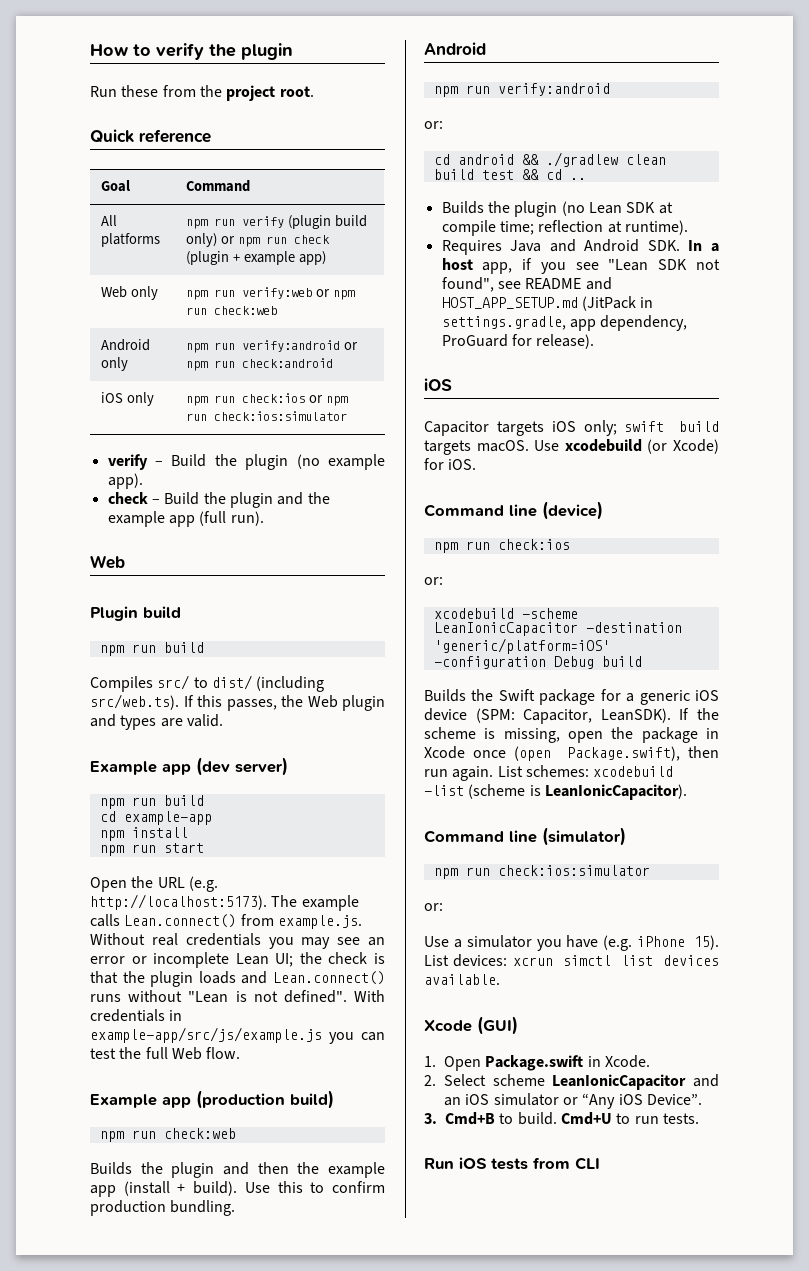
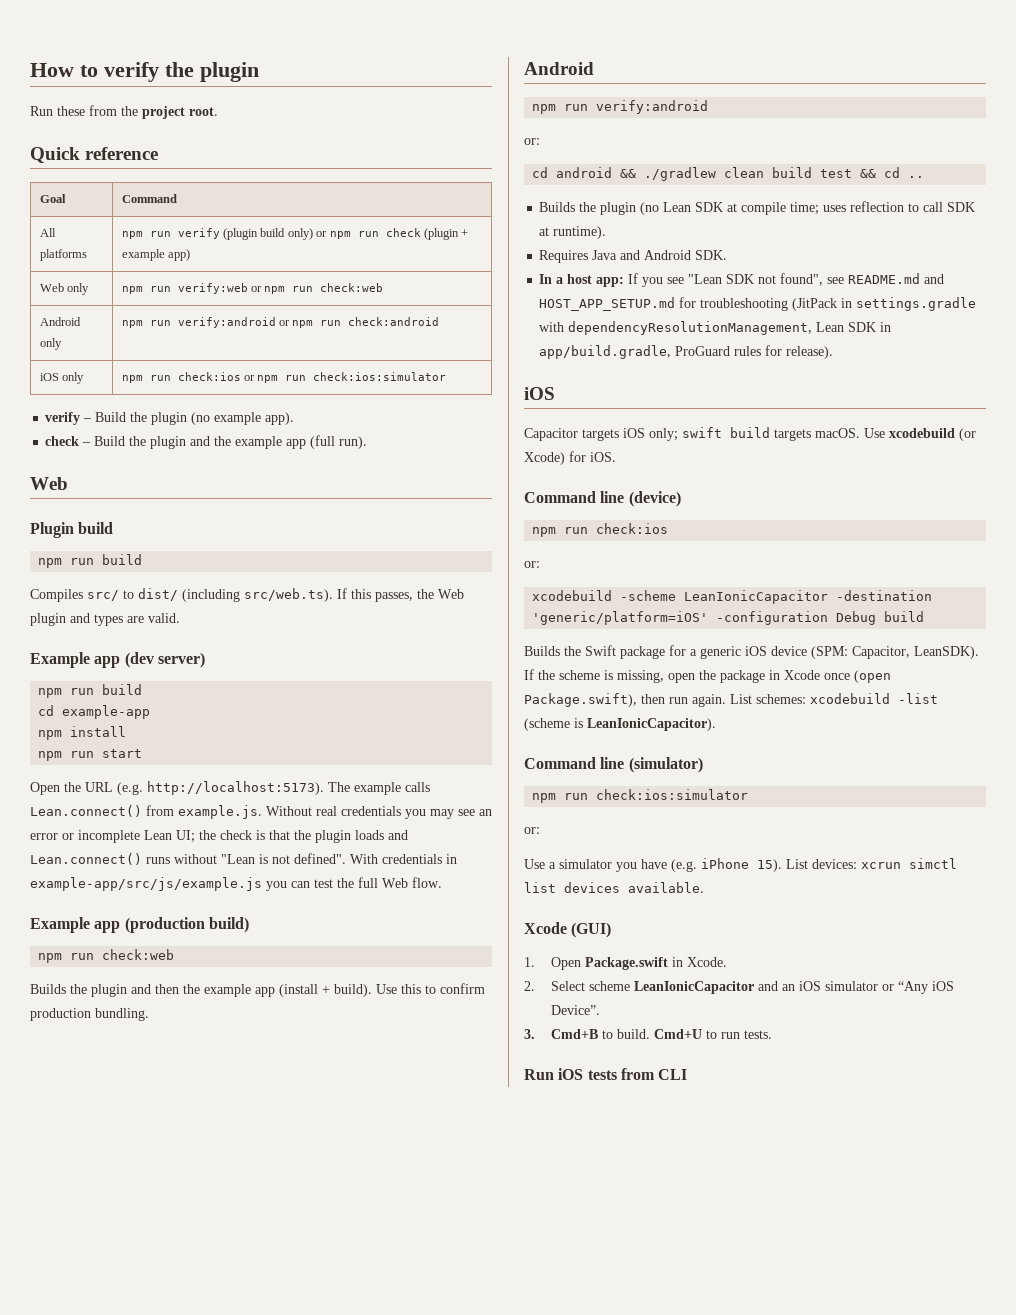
- Builds the plugin (no Lean SDK at compile time; reflection at runtime).
+ Builds the plugin (no Lean SDK at compile time; uses reflection to call SDK at runtime).
- Requires Java and Android SDK. In a host app, if you see "Lean SDK not found", see README and HOST_APP_SETUP.md (JitPack in settings.gradle, app dependency, ProGuard for release).
+ Requires Java and Android SDK.
+ In a host app: If you see "Lean SDK not found", see README.md and HOST_APP_SETUP.md for troubleshooting (JitPack in settings.gradle with dependencyResolutionManagement, Lean SDK in app/build.gradle, ProGuard rules for release).

